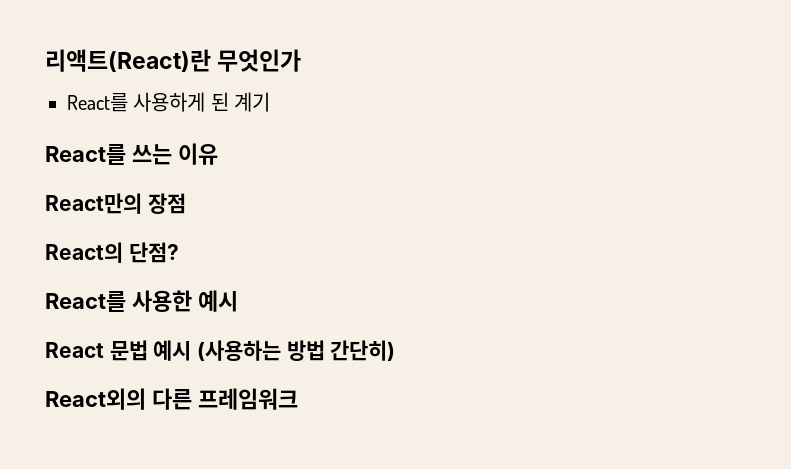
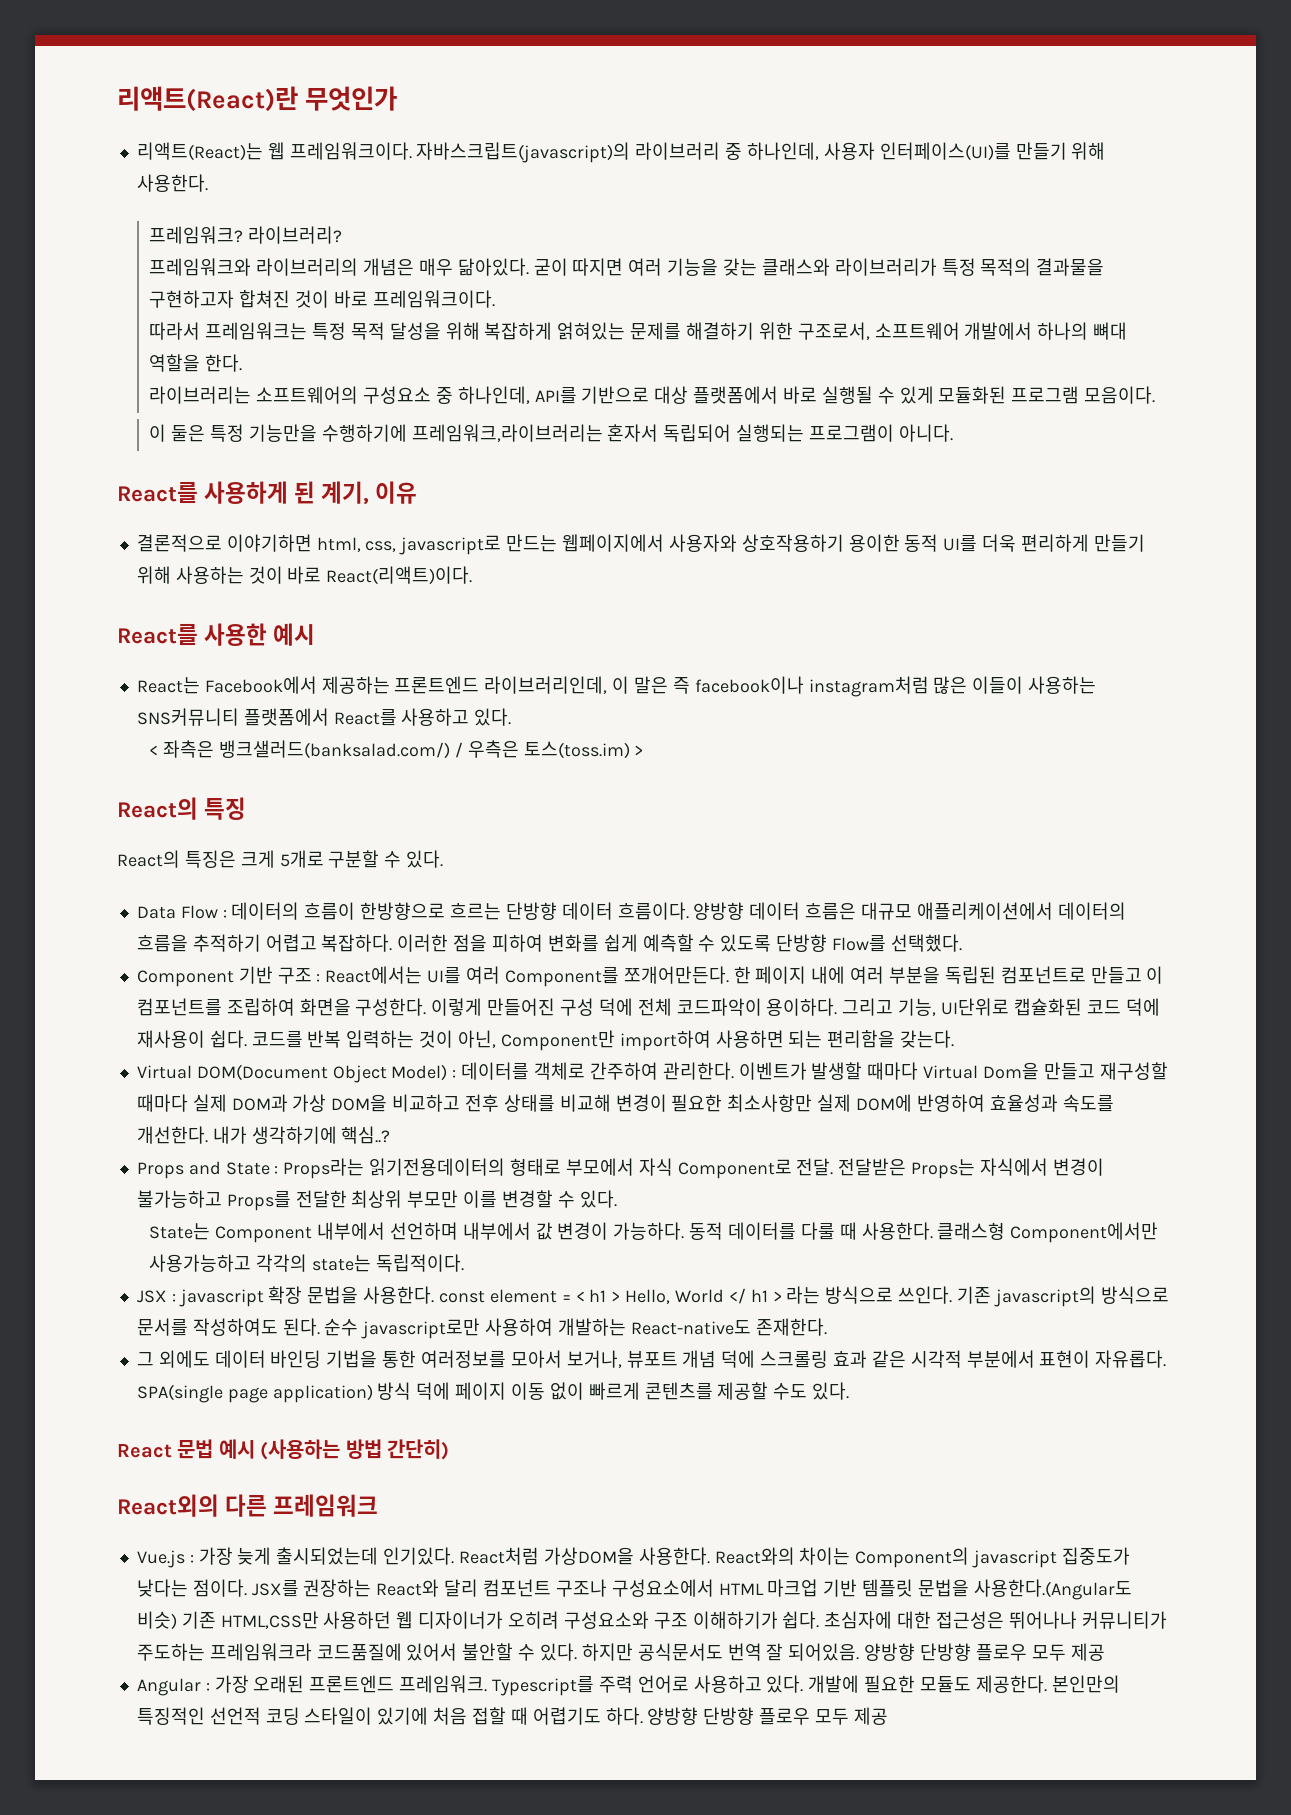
- React를 사용하게 된 계기
- React를 쓰는 이유
- React만의 장점
- React의 단점?
+ 리액트(React)는 웹 프레임워크이다. 자바스크립트(javascript)의 라이브러리 중 하나인데, 사용자 인터페이스(UI)를 만들기 위해 사용한다.
+ 프레임워크? 라이브러리?
+ 프레임워크와 라이브러리의 개념은 매우 닮아있다. 굳이 따지면 여러 기능을 갖는 클래스와 라이브러리가 특정 목적의 결과물을 구현하고자 합쳐진 것이 바로 프레임워크이다.
+ 따라서 프레임워크는 특정 목적 달성을 위해 복잡하게 얽혀있는 문제를 해결하기 위한 구조로서, 소프트웨어 개발에서 하나의 뼈대 역할을 한다.
+ 라이브러리는 소프트웨어의 구성요소 중 하나인데, API를 기반으로 대상 플랫폼에서 바로 실행될 수 있게 모듈화된 프로그램 모음이다.
+ 이 둘은 특정 기능만을 수행하기에 프레임워크,라이브러리는 혼자서 독립되어 실행되는 프로그램이 아니다.
+ React를 사용하게 된 계기, 이유
+ 결론적으로 이야기하면 html, css, javascript로 만드는 웹페이지에서 사용자와 상호작용하기 용이한 동적 UI를 더욱 편리하게 만들기 위해 사용하는 것이 바로 React(리액트)이다.
  React를 사용한 예시
+ React는 Facebook에서 제공하는 프론트엔드 라이브러리인데, 이 말은 즉 facebook이나 instagram처럼 많은 이들이 사용하는 SNS커뮤니티 플랫폼에서 React를 사용하고 있다.
+ < 좌측은 뱅크샐러드(banksalad.com/) / 우측은 토스(toss.im) >
+ React의 특징
+ React의 특징은 크게 5개로 구분할 수 있다.
+ Data Flow : 데이터의 흐름이 한방향으로 흐르는 단방향 데이터 흐름이다. 양방향 데이터 흐름은 대규모 애플리케이션에서 데이터의 흐름을 추적하기 어렵고 복잡하다. 이러한 점을 피하여 변화를 쉽게 예측할 수 있도록 단방향 Flow를 선택했다.
+ Component 기반 구조 : React에서는 UI를 여러 Component를 쪼개어만든다. 한 페이지 내에 여러 부분을 독립된 컴포넌트로 만들고 이 컴포넌트를 조립하여 화면을 구성한다. 이렇게 만들어진 구성 덕에 전체 코드파악이 용이하다. 그리고 기능, UI단위로 캡슐화된 코드 덕에 재사용이 쉽다. 코드를 반복 입력하는 것이 아닌, Component만 import하여 사용하면 되는 편리함을 갖는다.
+ Virtual DOM(Document Object Model) : 데이터를 객체로 간주하여 관리한다. 이벤트가 발생할 때마다 Virtual Dom을 만들고 재구성할 때마다 실제 DOM과 가상 DOM을 비교하고 전후 상태를 비교해 변경이 필요한 최소사항만 실제 DOM에 반영하여 효율성과 속도를 개선한다. 내가 생각하기에 핵심..?
+ Props and State : Props라는 읽기전용데이터의 형태로 부모에서 자식 Component로 전달. 전달받은 Props는 자식에서 변경이 불가능하고 Props를 전달한 최상위 부모만 이를 변경할 수 있다.
+ State는 Component 내부에서 선언하며 내부에서 값 변경이 가능하다. 동적 데이터를 다룰 때 사용한다. 클래스형 Component에서만 사용가능하고 각각의 state는 독립적이다.
+ JSX : javascript 확장 문법을 사용한다. const element = < h1 > Hello, World </ h1 > 라는 방식으로 쓰인다. 기존 javascript의 방식으로 문서를 작성하여도 된다. 순수 javascript로만 사용하여 개발하는 React-native도 존재한다.
+ 그 외에도 데이터 바인딩 기법을 통한 여러정보를 모아서 보거나, 뷰포트 개념 덕에 스크롤링 효과 같은 시각적 부분에서 표현이 자유롭다. SPA(single page application) 방식 덕에 페이지 이동 없이 빠르게 콘텐츠를 제공할 수도 있다.
+ Vue.js : 가장 늦게 출시되었는데 인기있다. React처럼 가상DOM을 사용한다. React와의 차이는 Component의 javascript 집중도가 낮다는 점이다. JSX를 권장하는 React와 달리 컴포넌트 구조나 구성요소에서 HTML 마크업 기반 템플릿 문법을 사용한다.(Angular도 비슷) 기존 HTML,CSS만 사용하던 웹 디자이너가 오히려 구성요소와 구조 이해하기가 쉽다. 초심자에 대한 접근성은 뛰어나나 커뮤니티가 주도하는 프레임워크라 코드품질에 있어서 불안할 수 있다. 하지만 공식문서도 번역 잘 되어있음. 양방향 단방향 플로우 모두 제공
+ Angular : 가장 오래된 프론트엔드 프레임워크. Typescript를 주력 언어로 사용하고 있다. 개발에 필요한 모듈도 제공한다. 본인만의 특징적인 선언적 코딩 스타일이 있기에 처음 접할 때 어렵기도 하다. 양방향 단방향 플로우 모두 제공

